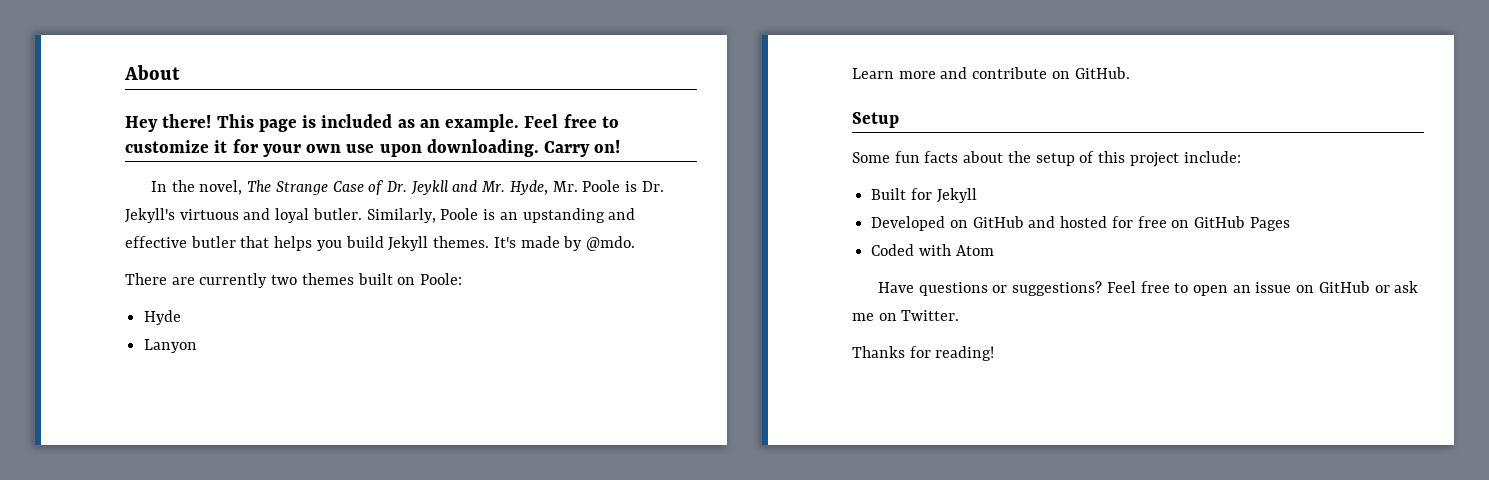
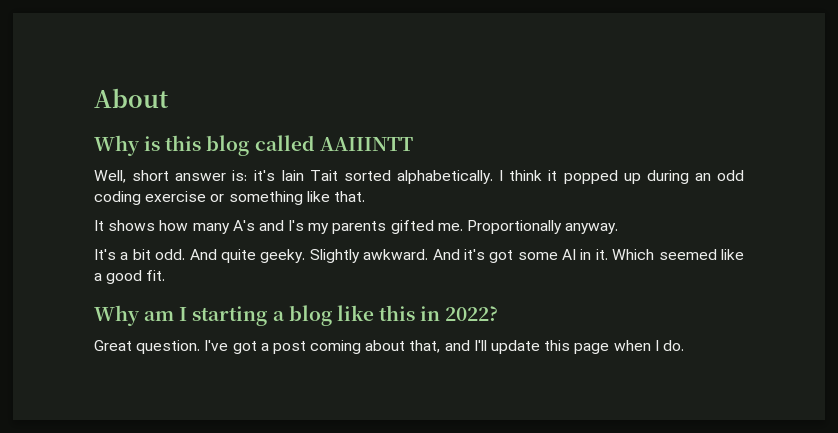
- Hey there! This page is included as an example. Feel free to customize it for your own use upon downloading. Carry on!
- In the novel, The Strange Case of Dr. Jeykll and Mr. Hyde, Mr. Poole is Dr. Jekyll's virtuous and loyal butler. Similarly, Poole is an upstanding and effective butler that helps you build Jekyll themes. It's made by @mdo.
- There are currently two themes built on Poole:
- Hyde
- Lanyon
- Learn more and contribute on GitHub.
- Setup
- Some fun facts about the setup of this project include:
- Built for Jekyll
- Developed on GitHub and hosted for free on GitHub Pages
- Coded with Atom
- Have questions or suggestions? Feel free to open an issue on GitHub or ask me on Twitter.
- Thanks for reading!
+ Why is this blog called AAIIINTT
+ Well, short answer is: it's Iain Tait sorted alphabetically. I think it popped up during an odd coding exercise or something like that.
+ It shows how many A's and I's my parents gifted me. Proportionally anyway.
+ It's a bit odd. And quite geeky. Slightly awkward. And it's got some AI in it. Which seemed like a good fit.
+ Why am I starting a blog like this in 2022?
+ Great question. I've got a post coming about that, and I'll update this page when I do.

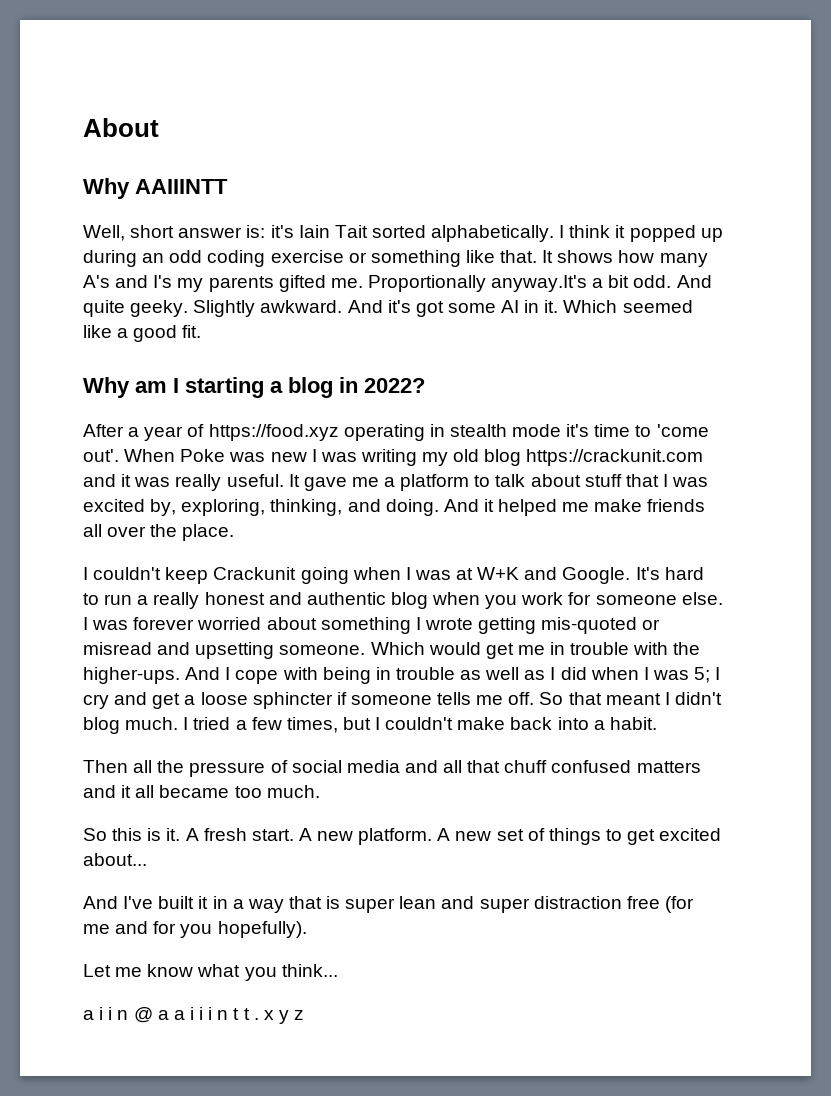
- Why is this blog called AAIIINTT
+ Why AAIIINTT
- I think it popped up during an odd coding exercise or something like that.
- It shows how many A's and I's my parents gifted me.
+ I think it popped up during an odd coding exercise or something like that. It shows how many A's and I's my parents gifted me.
- Proportionally anyway.
- It's a bit odd.
+ Proportionally anyway.It's a bit odd.
- Why am I starting a blog like this in 2022?
+ Why am I starting a blog in 2022?
- Great question. I've got a post coming about that, and I'll update this page when I do.
+ After a year of https://food.xyz operating in stealth mode it's time to 'come out'. When Poke was new I was writing my old blog https://crackunit.com and it was really useful. It gave me a platform to talk about stuff that I was excited by, exploring, thinking, and doing. And it helped me make friends all over the place.
+ I couldn't keep Crackunit going when I was at W+K and Google. It's hard to run a really honest and authentic blog when you work for someone else. I was forever worried about something I wrote getting mis-quoted or misread and upsetting someone. Which would get me in trouble with the higher-ups. And I cope with being in trouble as well as I did when I was 5; I cry and get a loose sphincter if someone tells me off. So that meant I didn't blog much. I tried a few times, but I couldn't make back into a habit.
+ Then all the pressure of social media and all that chuff confused matters and it all became too much.
+ So this is it. A fresh start. A new platform. A new set of things to get excited about...
+ And I've built it in a way that is super lean and super distraction free (for me and for you hopefully).
+ Let me know what you think...
+ a i i n @ a a i i i n t t . x y z

